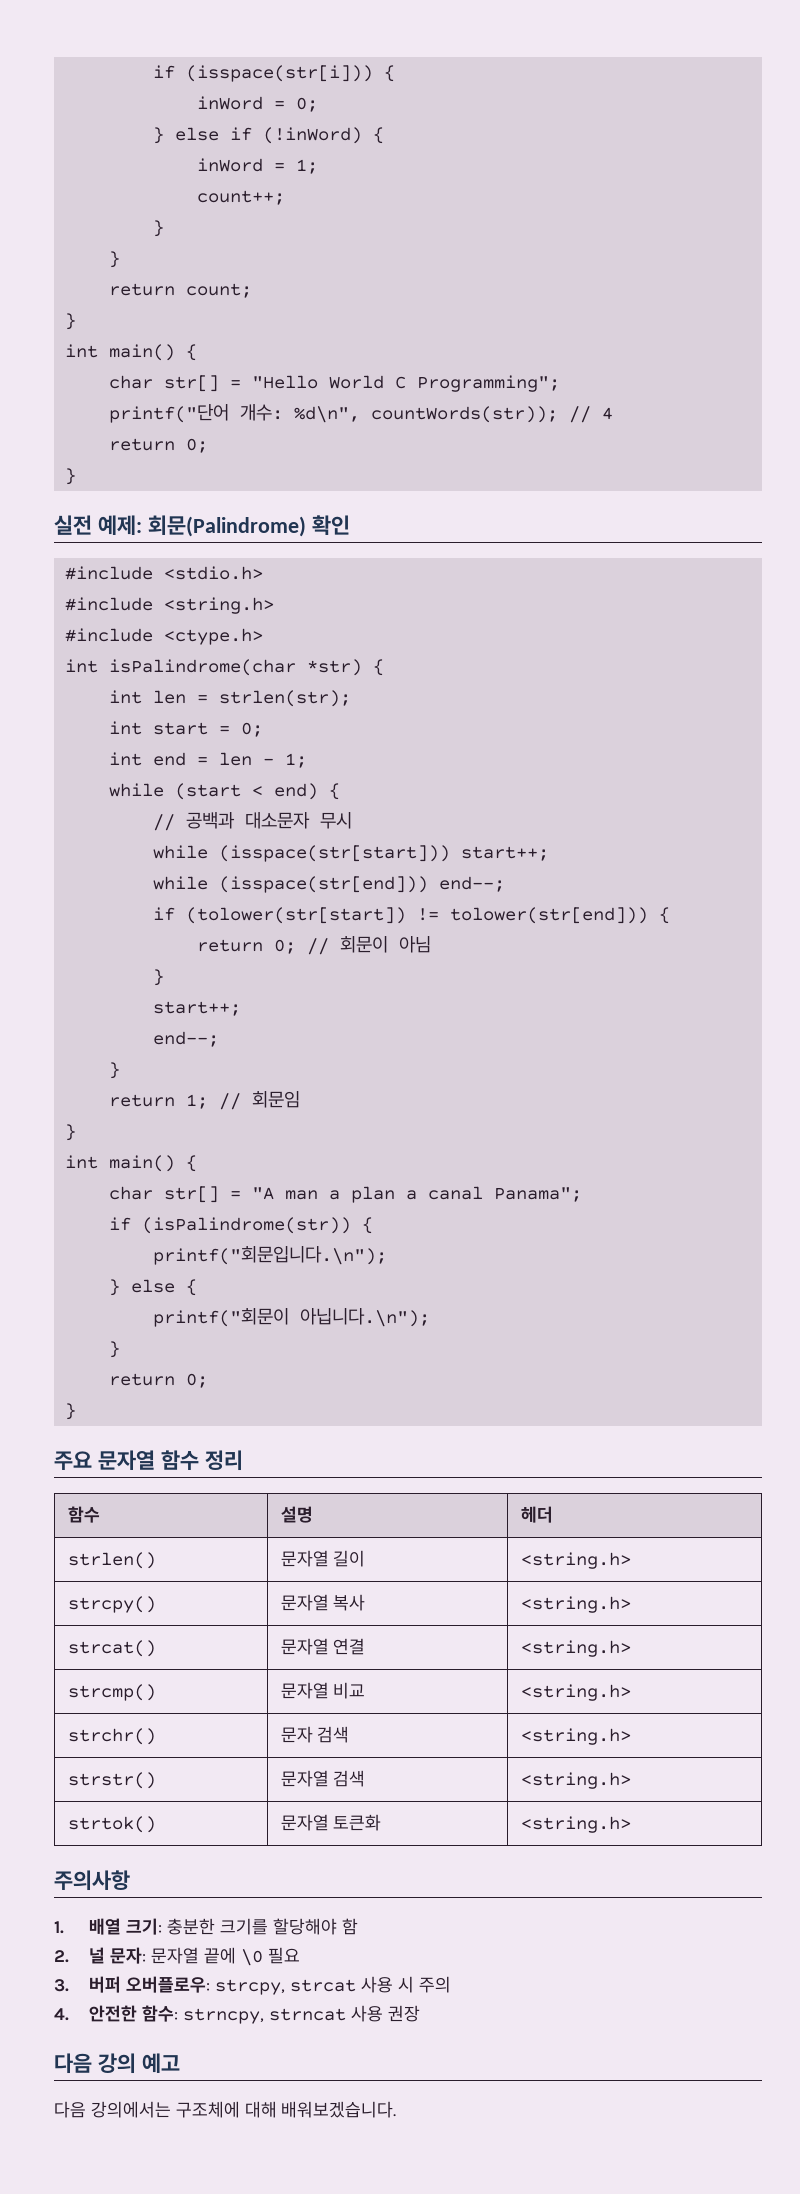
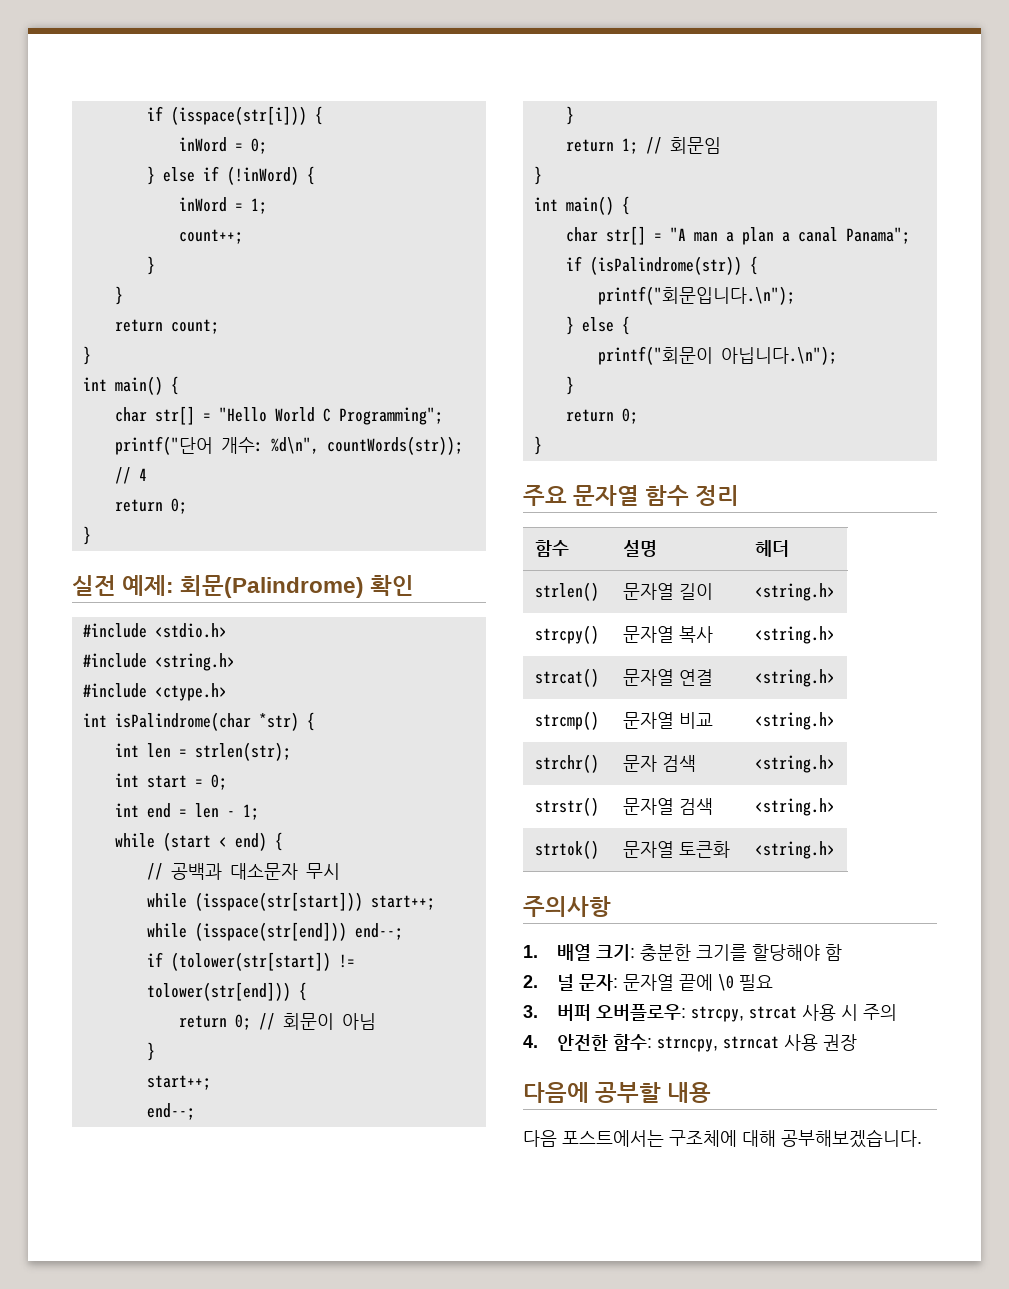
- 다음 강의 예고
- 다음 강의에서는 구조체에 대해 배워보겠습니다.
+ 다음에 공부할 내용
+ 다음 포스트에서는 구조체에 대해 공부해보겠습니다.

